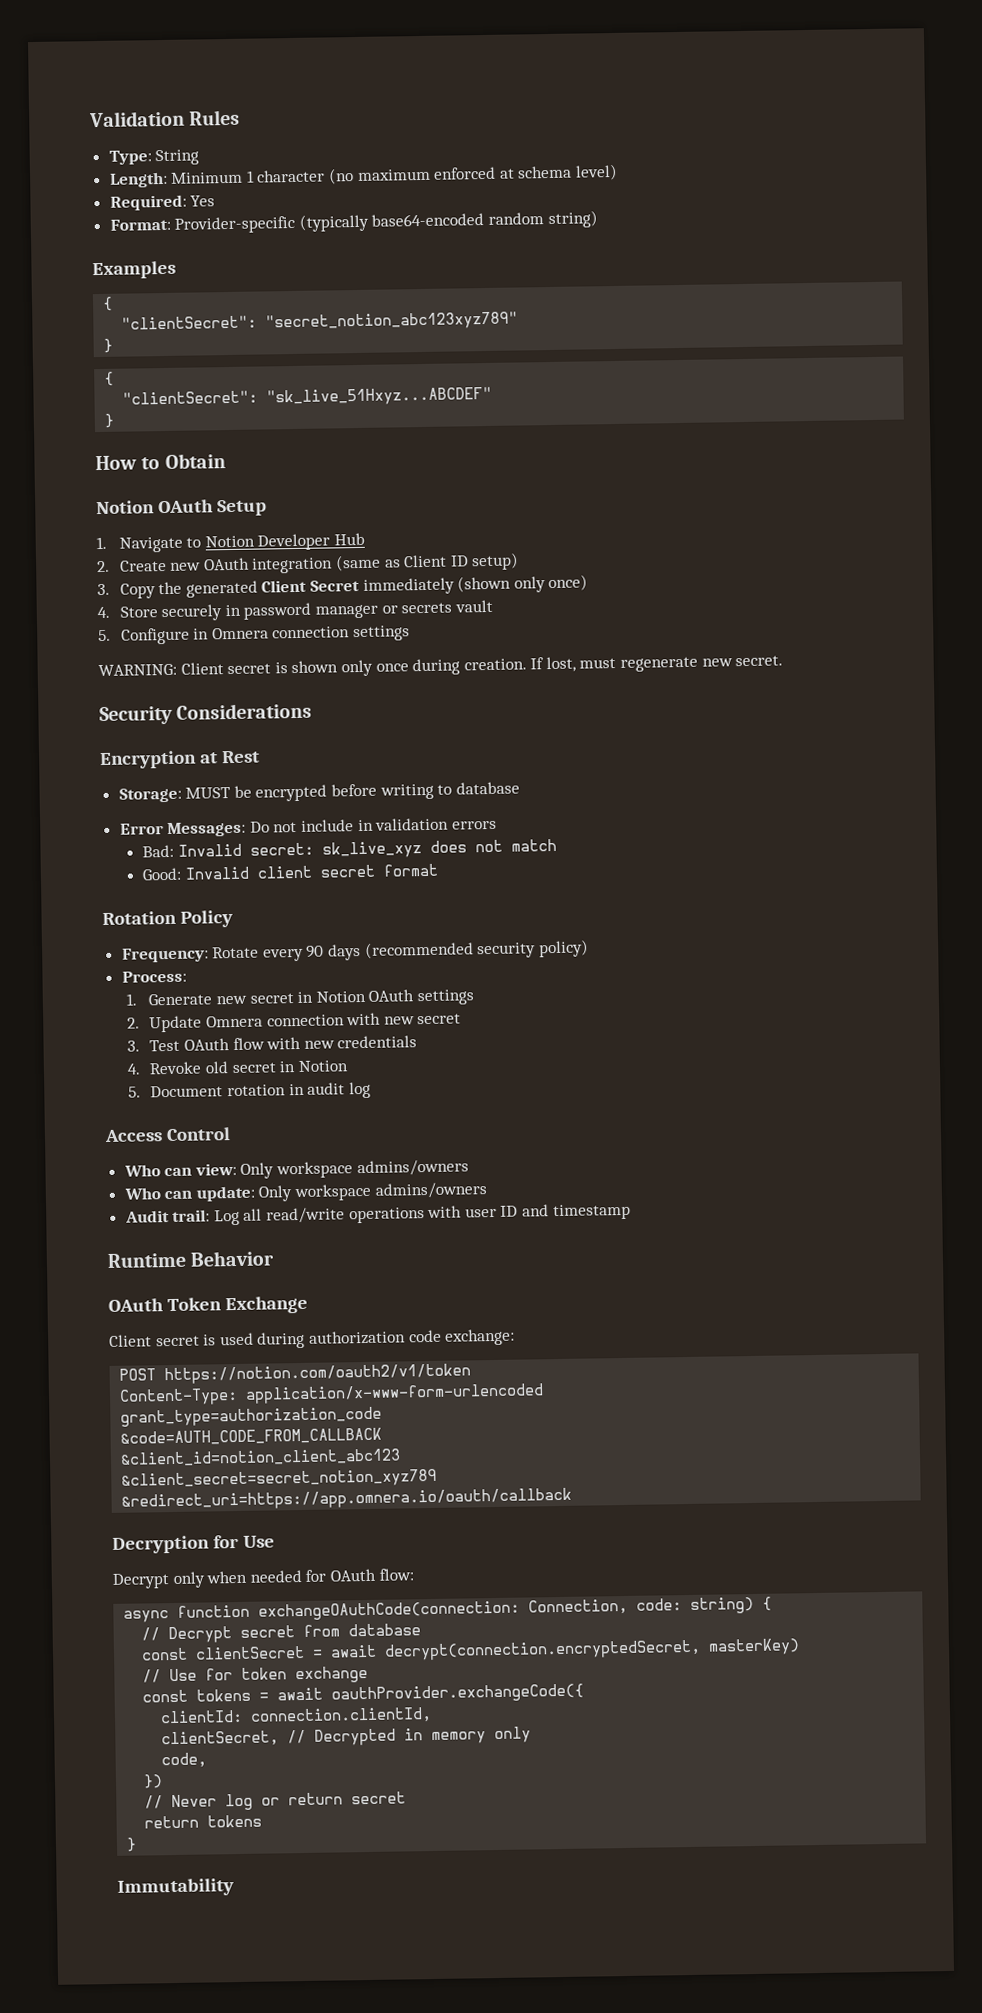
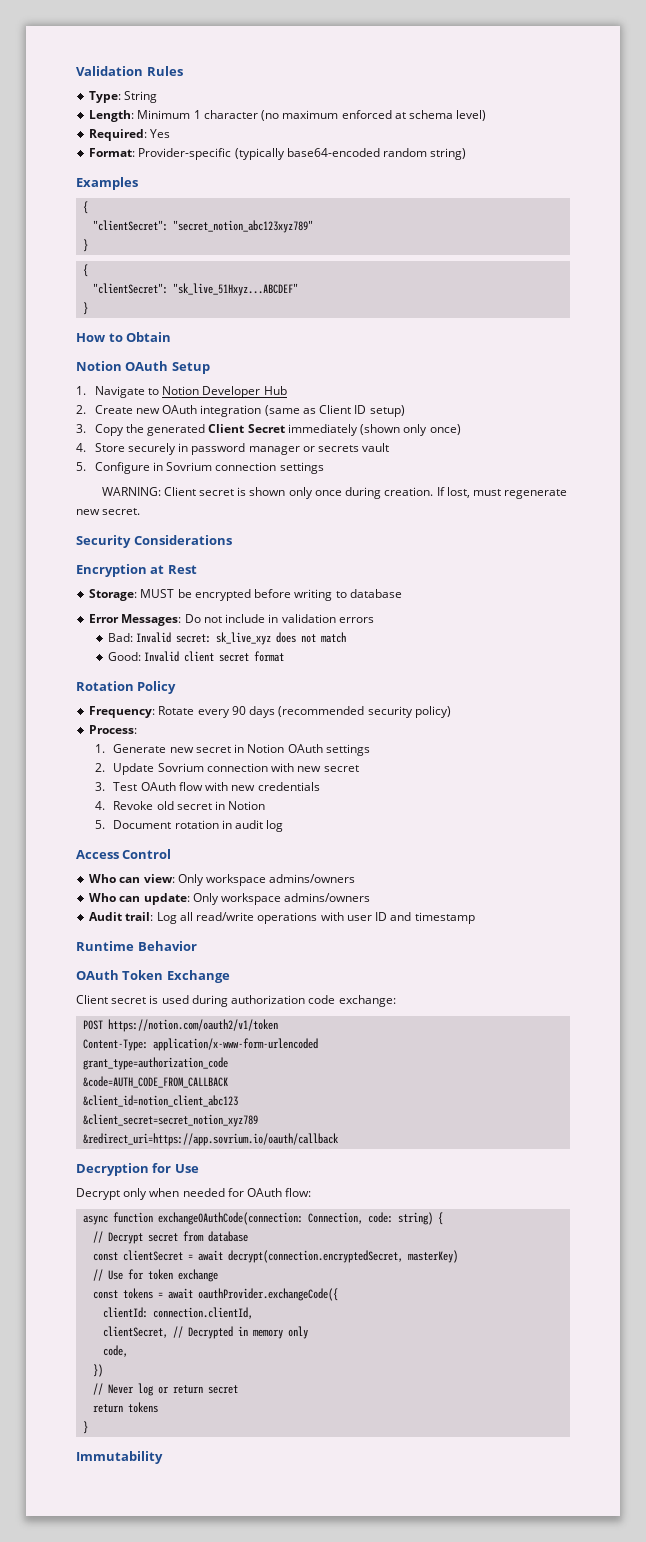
- 5. Configure in Omnera connection settings
+ 5. Configure in Sovrium connection settings
- 2. Update Omnera connection with new secret
+ 2. Update Sovrium connection with new secret
- &redirect_uri=https://app.omnera.io/oauth/callback
+ &redirect_uri=https://app.sovrium.io/oauth/callback

